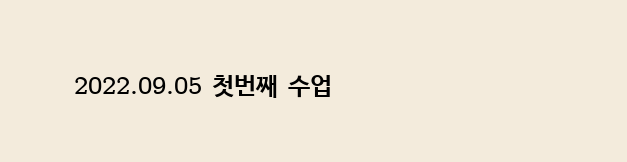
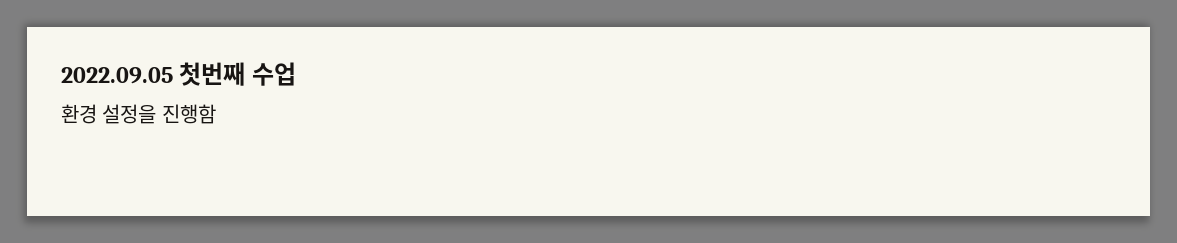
+ 환경 설정을 진행함

